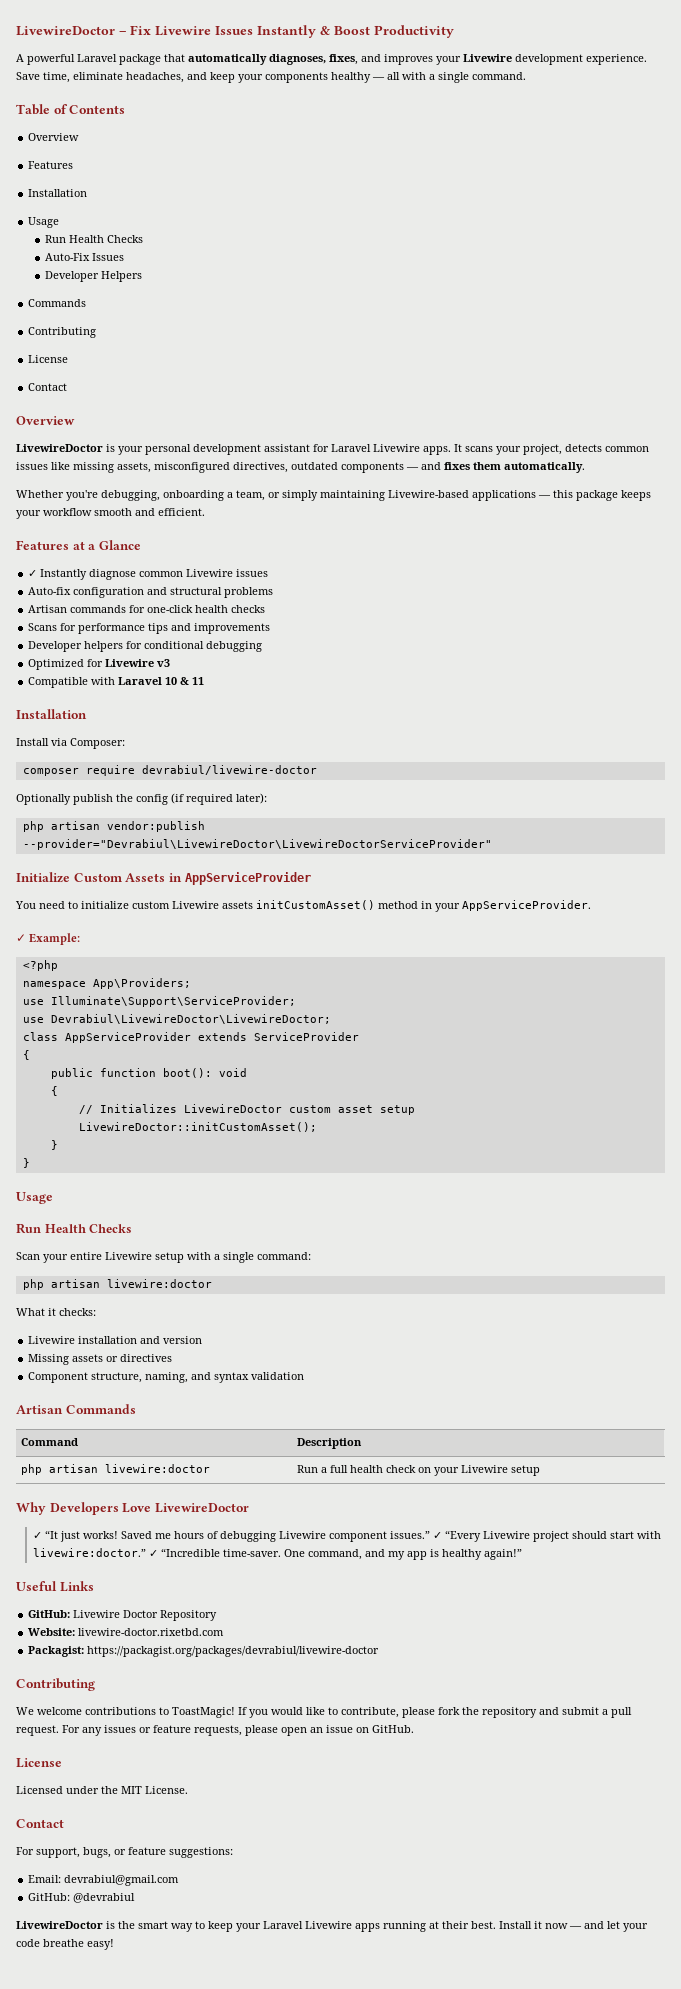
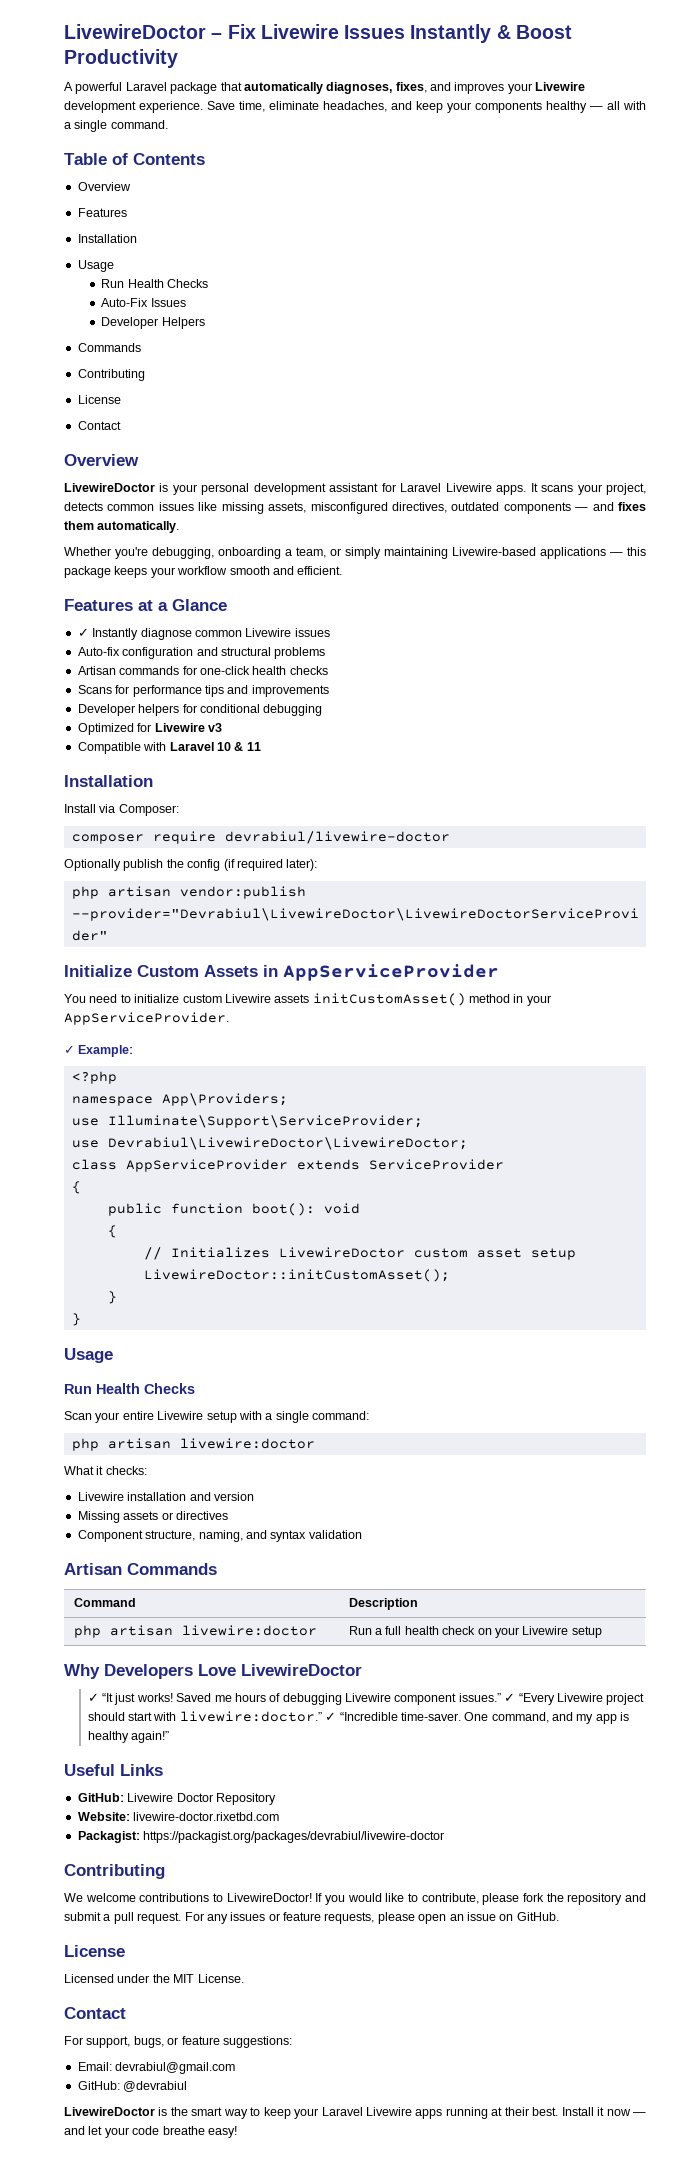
- We welcome contributions to ToastMagic!
+ We welcome contributions to LivewireDoctor!

